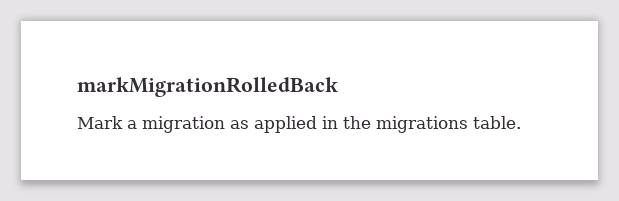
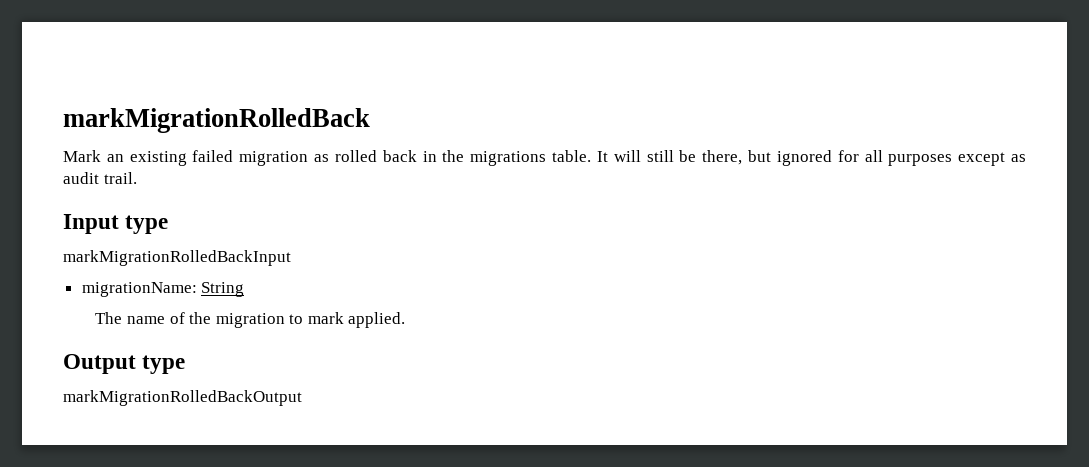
- Mark a migration as applied in the migrations table.
+ Mark an existing failed migration as rolled back in the migrations table. It will still be there, but ignored for all purposes except as audit trail.
+ Input type
+ markMigrationRolledBackInput
+ migrationName: String
+ The name of the migration to mark applied.
+ Output type
+ markMigrationRolledBackOutput

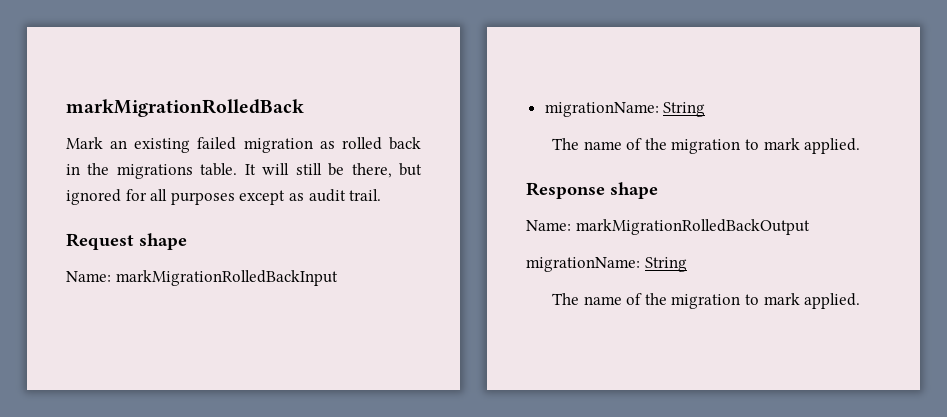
- Input type
- markMigrationRolledBackInput
+ Request shape
+ Name: markMigrationRolledBackInput
- Output type
- markMigrationRolledBackOutput
+ Response shape
+ Name: markMigrationRolledBackOutput
+ migrationName: String
+ The name of the migration to mark applied.

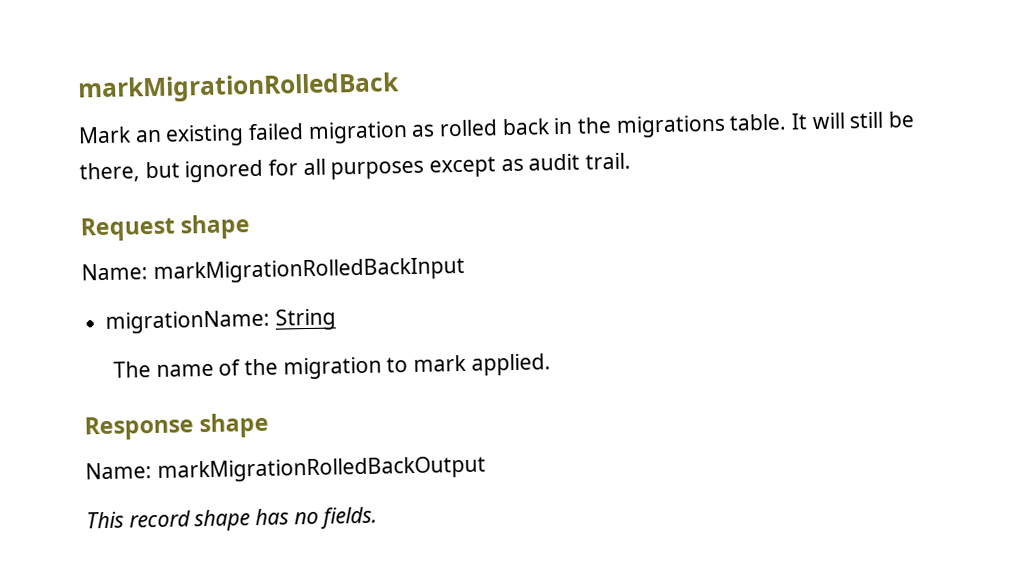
  Name: markMigrationRolledBackOutput
- migrationName: String
- The name of the migration to mark applied.
+ This record shape has no fields.

